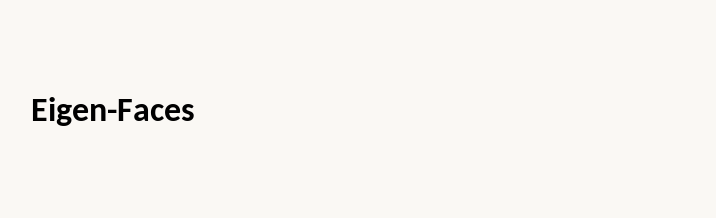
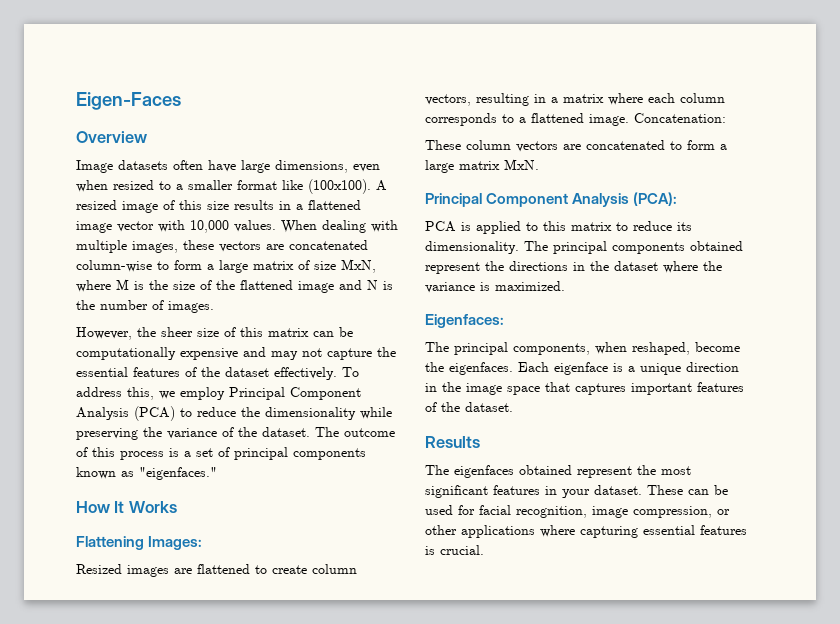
+ Overview
+ Image datasets often have large dimensions, even when resized to a smaller format like (100x100). A resized image of this size results in a flattened image vector with 10,000 values. When dealing with multiple images, these vectors are concatenated column-wise to form a large matrix of size MxN, where M is the size of the flattened image and N is the number of images.
+ However, the sheer size of this matrix can be computationally expensive and may not capture the essential features of the dataset effectively. To address this, we employ Principal Component Analysis (PCA) to reduce the dimensionality while preserving the variance of the dataset. The outcome of this process is a set of principal components known as "eigenfaces."
+ How It Works
+ Flattening Images:
+ Resized images are flattened to create column vectors, resulting in a matrix where each column corresponds to a flattened image. Concatenation:
+ These column vectors are concatenated to form a large matrix MxN.
+ Principal Component Analysis (PCA):
+ PCA is applied to this matrix to reduce its dimensionality. The principal components obtained represent the directions in the dataset where the variance is maximized.
+ Eigenfaces:
+ The principal components, when reshaped, become the eigenfaces. Each eigenface is a unique direction in the image space that captures important features of the dataset.
+ Results
+ The eigenfaces obtained represent the most significant features in your dataset. These can be used for facial recognition, image compression, or other applications where capturing essential features is crucial.

